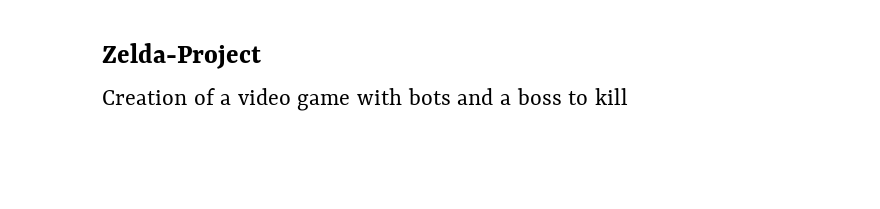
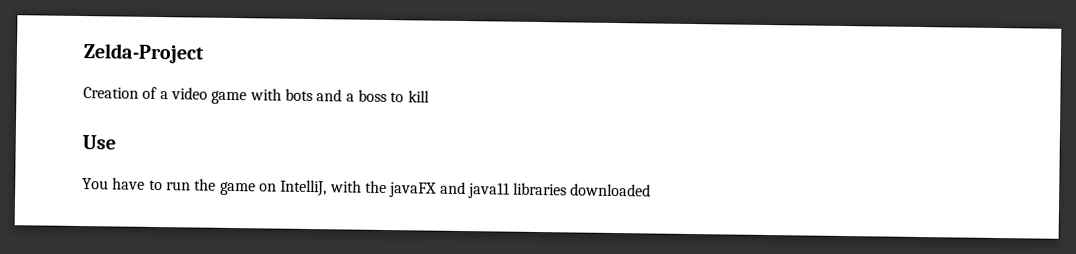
+ Use
+ You have to run the game on IntelliJ, with the javaFX and java11 libraries downloaded

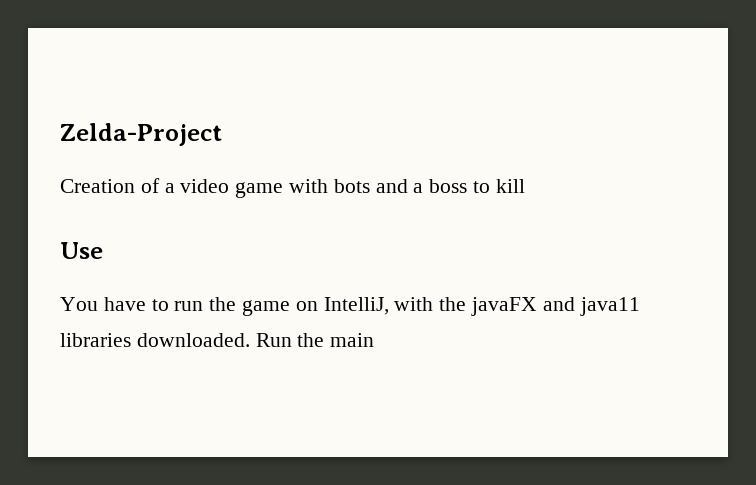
- You have to run the game on IntelliJ, with the javaFX and java11 libraries downloaded
+ You have to run the game on IntelliJ, with the javaFX and java11 libraries downloaded. Run the main

